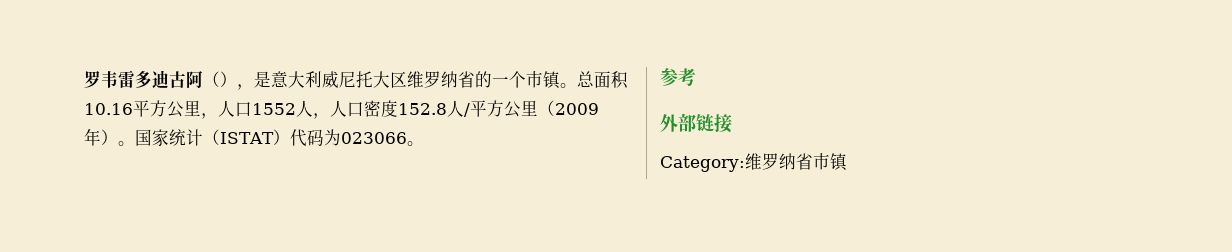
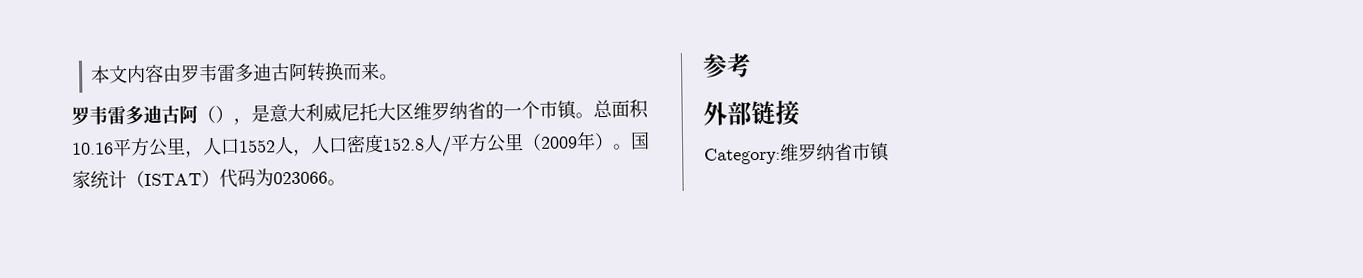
+ 本文内容由罗韦雷多迪古阿转换而来。

